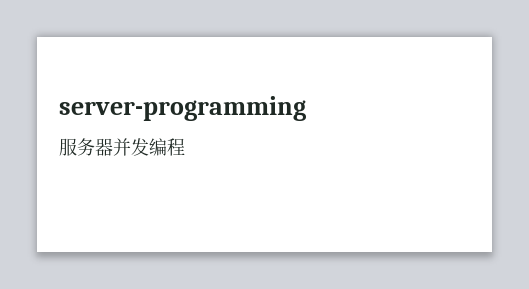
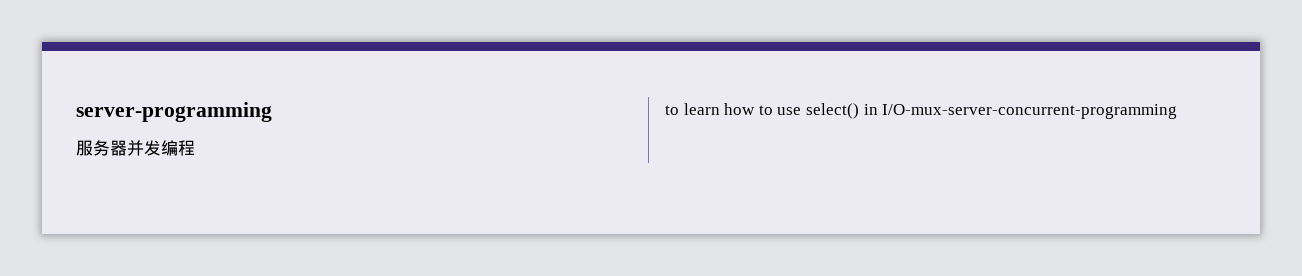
+ to learn how to use select() in I/O-mux-server-concurrent-programming

